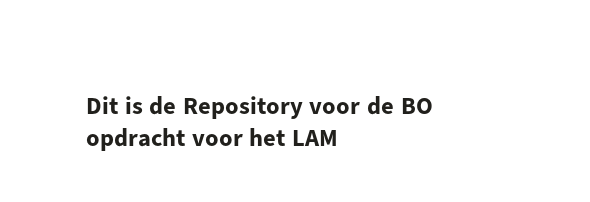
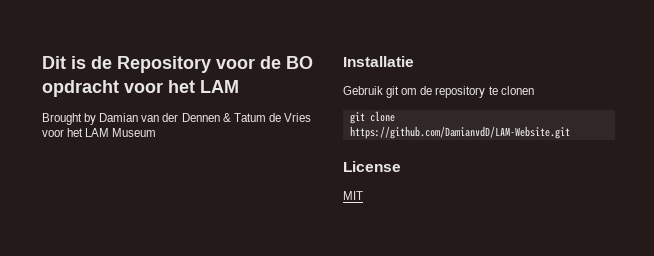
+ Brought by Damian van der Dennen & Tatum de Vries voor het LAM Museum
+ Installatie
+ Gebruik git om de repository te clonen
+ git clone https://github.com/DamianvdD/LAM-Website.git
+ License
+ MIT

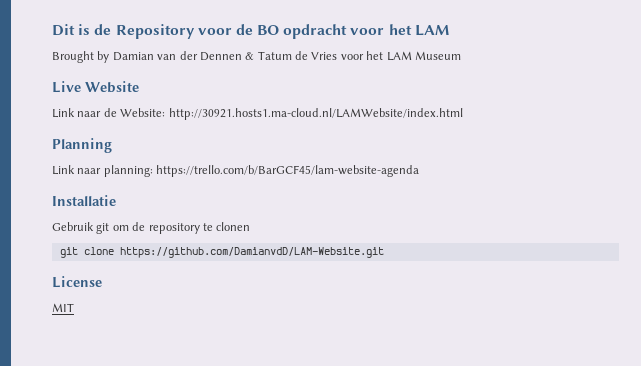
+ Live Website
+ Link naar de Website: http://30921.hosts1.ma-cloud.nl/LAMWebsite/index.html
+ Planning
+ Link naar planning: https://trello.com/b/BarGCF45/lam-website-agenda

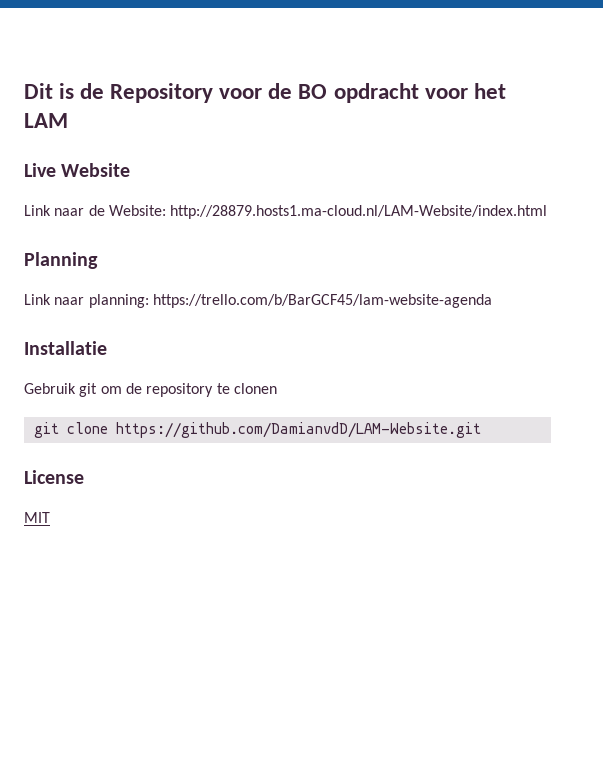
- Brought by Damian van der Dennen & Tatum de Vries voor het LAM Museum
- Link naar de Website: http://30921.hosts1.ma-cloud.nl/LAMWebsite/index.html
+ Link naar de Website: http://28879.hosts1.ma-cloud.nl/LAM-Website/index.html

